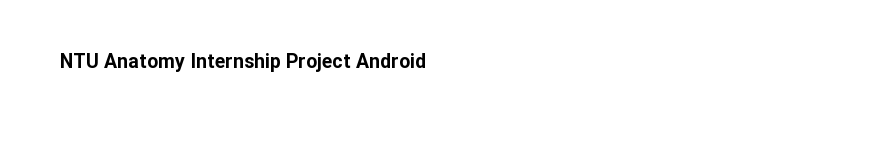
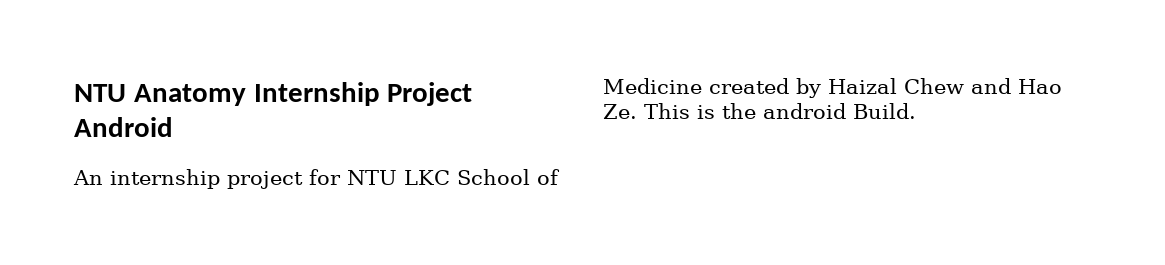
+ An internship project for NTU LKC School of Medicine created by Haizal Chew and Hao Ze. This is the android Build.

